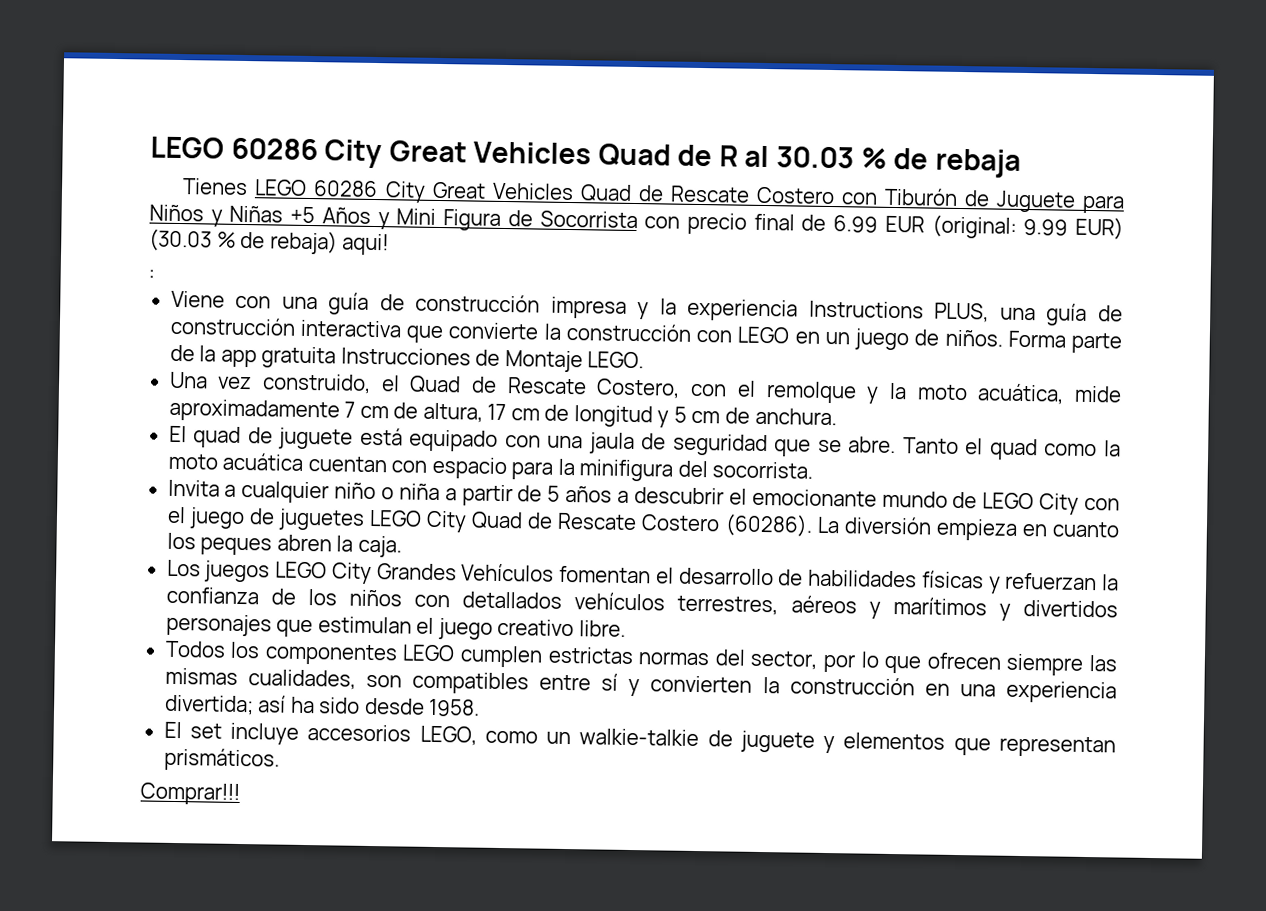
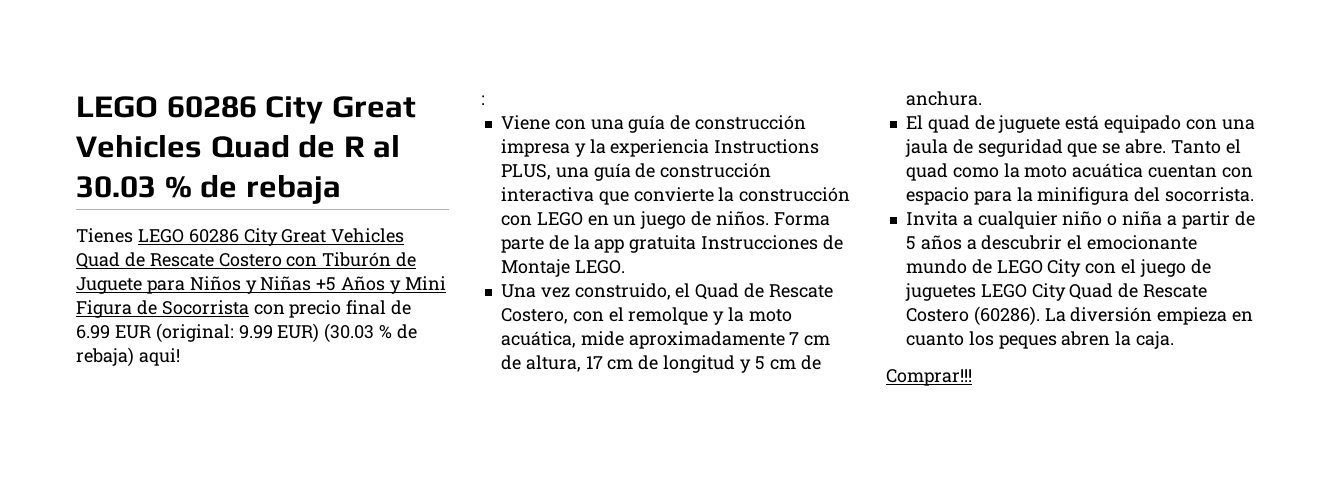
- Los juegos LEGO City Grandes Vehículos fomentan el desarrollo de habilidades físicas y refuerzan la confianza de los niños con detallados vehículos terrestres, aéreos y marítimos y divertidos personajes que estimulan el juego creativo libre.
- Todos los componentes LEGO cumplen estrictas normas del sector, por lo que ofrecen siempre las mismas cualidades, son compatibles entre sí y convierten la construcción en una experiencia divertida; así ha sido desde 1958.
- El set incluye accesorios LEGO, como un walkie-talkie de juguete y elementos que representan prismáticos.

